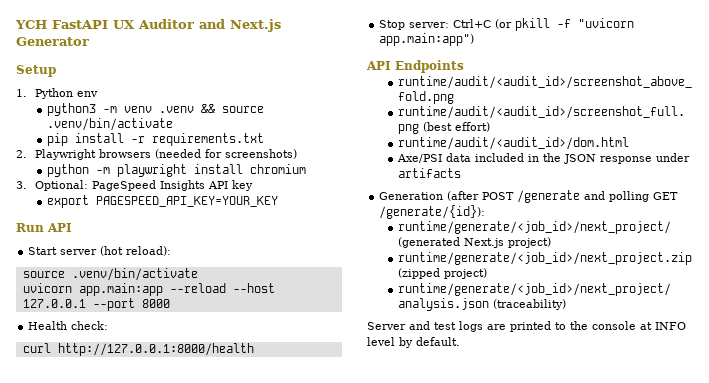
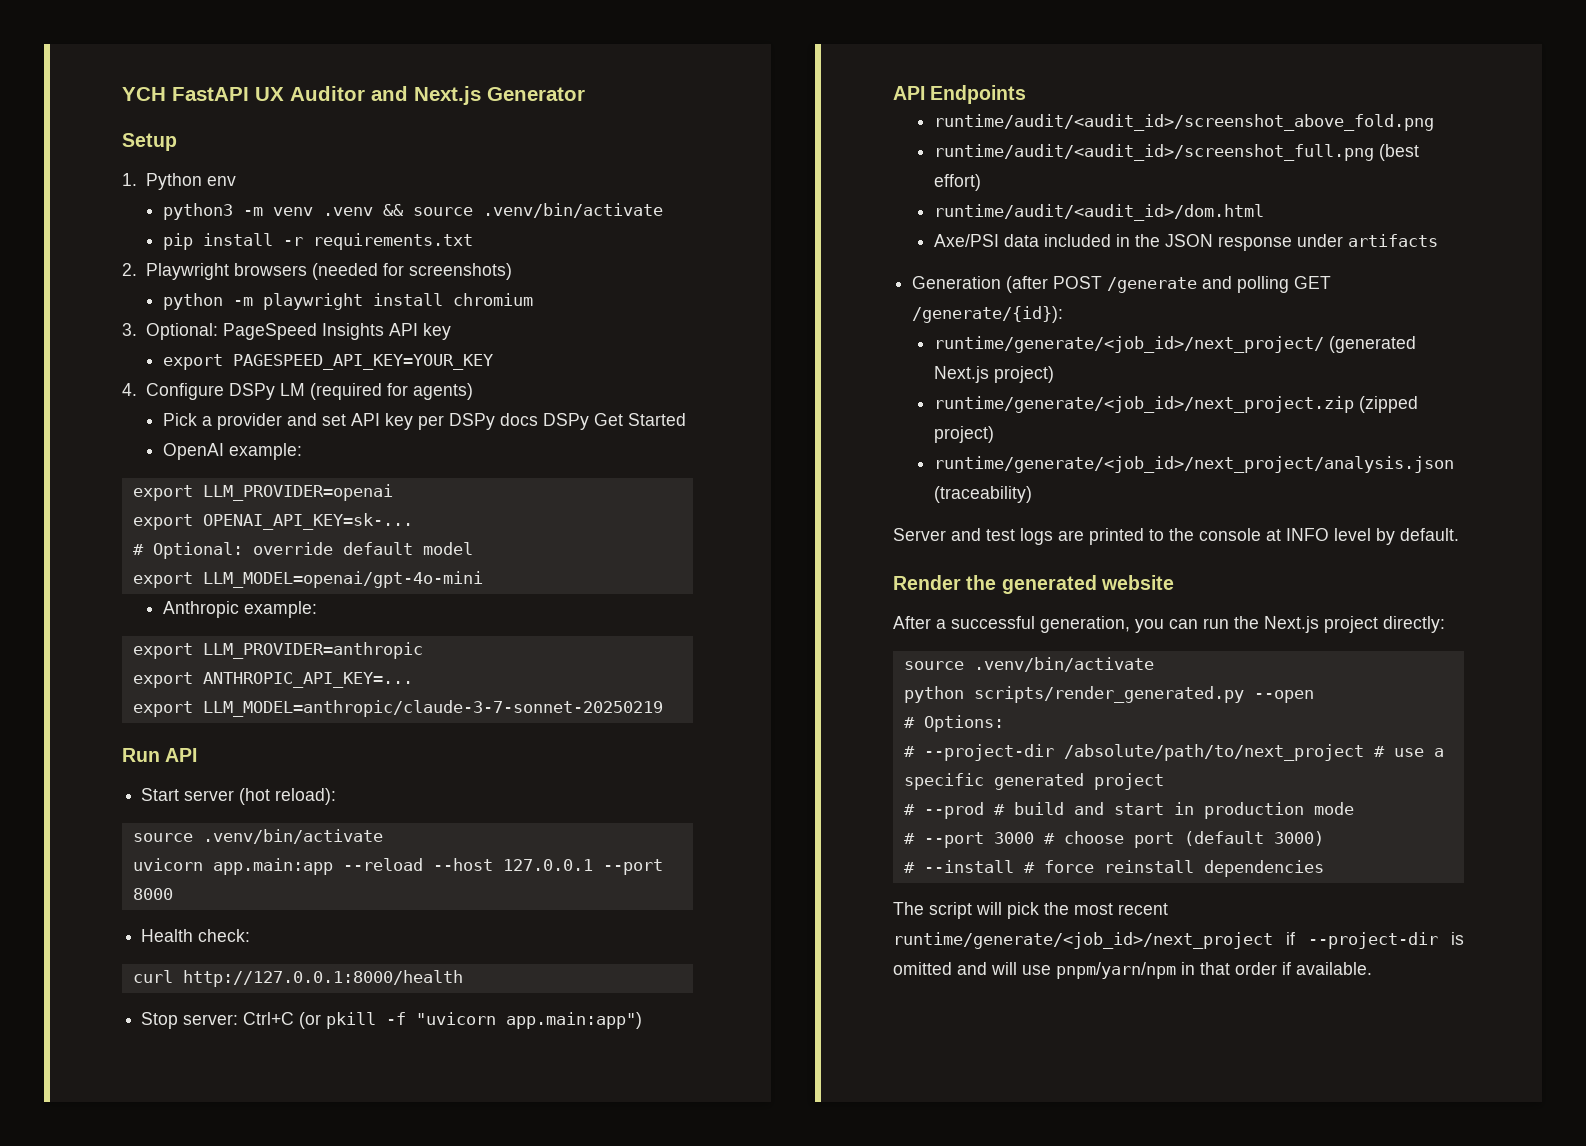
+ 4. Configure DSPy LM (required for agents)
+ Pick a provider and set API key per DSPy docs DSPy Get Started
+ OpenAI example:
+ export LLM_PROVIDER=openai
+ export OPENAI_API_KEY=sk-...
+ # Optional: override default model
+ export LLM_MODEL=openai/gpt-4o-mini
+ Anthropic example:
+ export LLM_PROVIDER=anthropic
+ export ANTHROPIC_API_KEY=...
+ export LLM_MODEL=anthropic/claude-3-7-sonnet-20250219
+ Render the generated website
+ After a successful generation, you can run the Next.js project directly:
+ source .venv/bin/activate
+ python scripts/render_generated.py --open
+ # Options:
+ # --project-dir /absolute/path/to/next_project # use a specific generated project
+ # --prod # build and start in production mode
+ # --port 3000 # choose port (default 3000)
+ # --install # force reinstall dependencies
+ The script will pick the most recent runtime/generate/<job_id>/next_project if --project-dir is omitted and will use pnpm/yarn/npm in that order if available.

